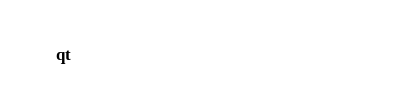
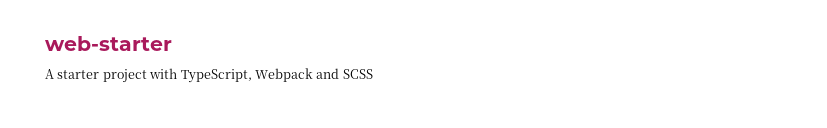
- qt
+ web-starter
+ A starter project with TypeScript, Webpack and SCSS

